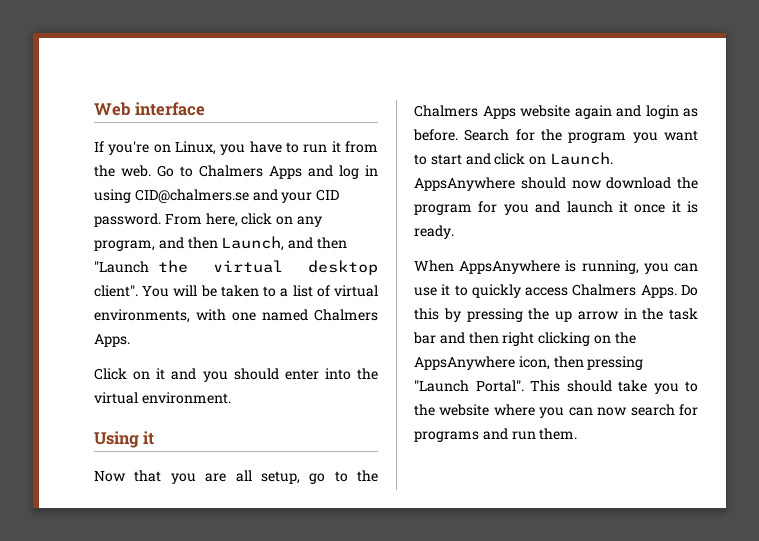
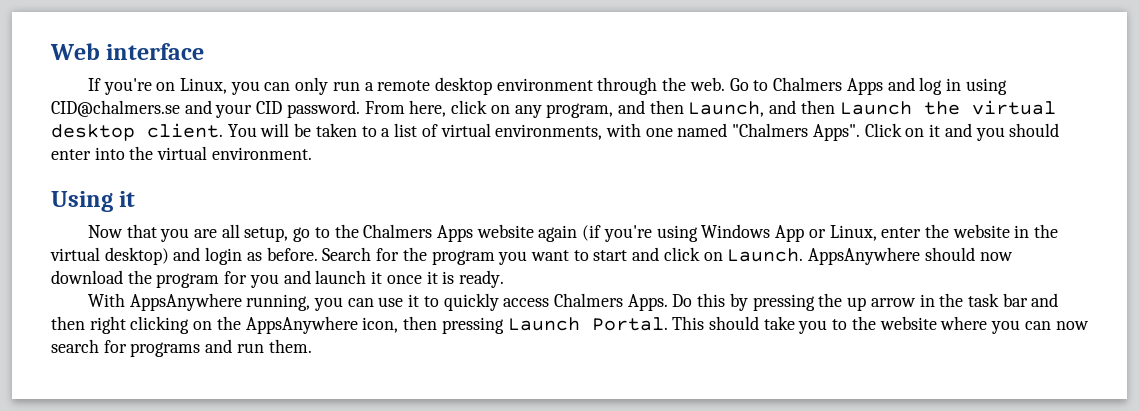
- If you're on Linux, you have to run it from the web.
+ If you're on Linux, you can only run a remote desktop environment through the web.
- From here, click on any program, and then Launch, and then "Launch the virtual desktop client".
+ From here, click on any program, and then Launch, and then Launch the virtual desktop client.
- You will be taken to a list of virtual environments, with one named Chalmers Apps.
- Click on it and you should enter into the virtual environment.
+ You will be taken to a list of virtual environments, with one named "Chalmers Apps". Click on it and you should enter into the virtual environment.
- Now that you are all setup, go to the Chalmers Apps website again and login as before.
+ Now that you are all setup, go to the Chalmers Apps website again (if you're using Windows App or Linux, enter the website in the virtual desktop) and login as before.
- When AppsAnywhere is running, you can use it to quickly access Chalmers Apps.
+ With AppsAnywhere running, you can use it to quickly access Chalmers Apps.
- Do this by pressing the up arrow in the task bar and then right clicking on the AppsAnywhere icon, then pressing "Launch Portal".
+ Do this by pressing the up arrow in the task bar and then right clicking on the AppsAnywhere icon, then pressing Launch Portal.

